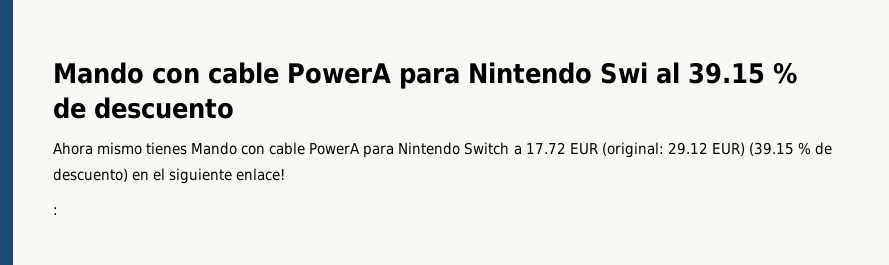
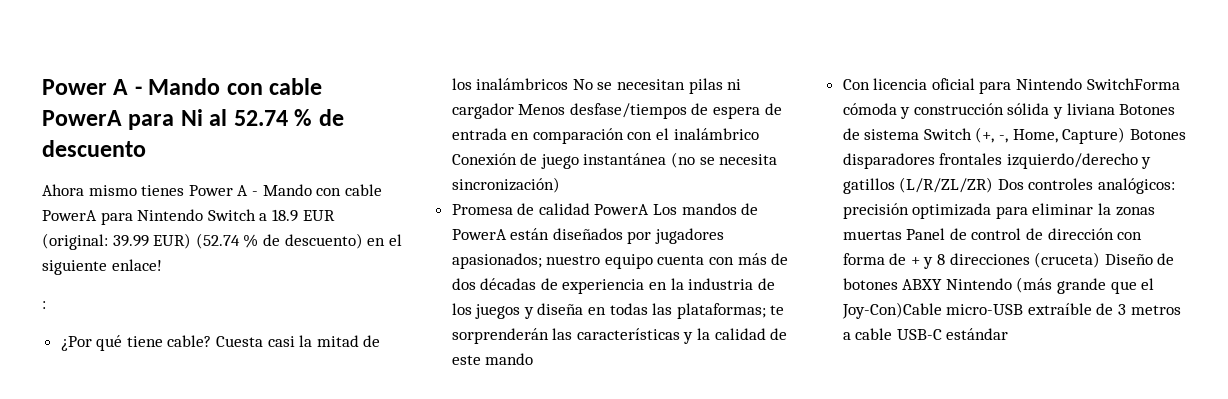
- Mando con cable PowerA para Nintendo Swi al 39.15 % de descuento
+ Power A - Mando con cable PowerA para Ni al 52.74 % de descuento
- Ahora mismo tienes Mando con cable PowerA para Nintendo Switch a 17.72 EUR (original: 29.12 EUR) (39.15 % de descuento) en el siguiente enlace!
+ Ahora mismo tienes Power A - Mando con cable PowerA para Nintendo Switch a 18.9 EUR (original: 39.99 EUR) (52.74 % de descuento) en el siguiente enlace!
+ ¿Por qué tiene cable? Cuesta casi la mitad de los inalámbricos No se necesitan pilas ni cargador Menos desfase/tiempos de espera de entrada en comparación con el inalámbrico Conexión de juego instantánea (no se necesita sincronización)
+ Promesa de calidad PowerA Los mandos de PowerA están diseñados por jugadores apasionados; nuestro equipo cuenta con más de dos décadas de experiencia en la industria de los juegos y diseña en todas las plataformas; te sorprenderán las características y la calidad de este mando
+ Con licencia oficial para Nintendo SwitchForma cómoda y construcción sólida y liviana Botones de sistema Switch (+, -, Home, Capture) Botones disparadores frontales izquierdo/derecho y gatillos (L/R/ZL/ZR) Dos controles analógicos: precisión optimizada para eliminar la zonas muertas Panel de control de dirección con forma de + y 8 direcciones (cruceta) Diseño de botones ABXY Nintendo (más grande que el Joy-Con)Cable micro-USB extraíble de 3 metros a cable USB-C estándar

